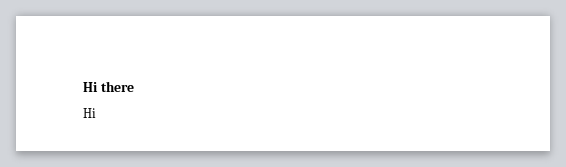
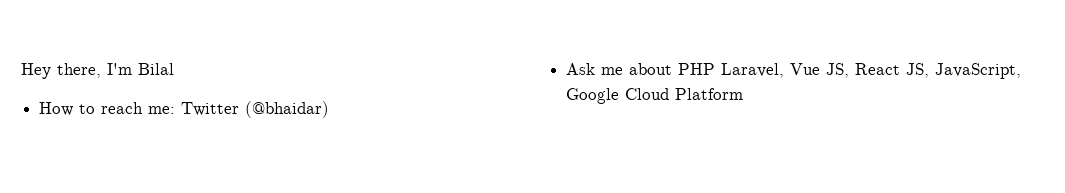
- Hi there
- Hi
+ Hey there, I'm Bilal
+ How to reach me: Twitter (@bhaidar)
+ Ask me about PHP Laravel, Vue JS, React JS, JavaScript, Google Cloud Platform

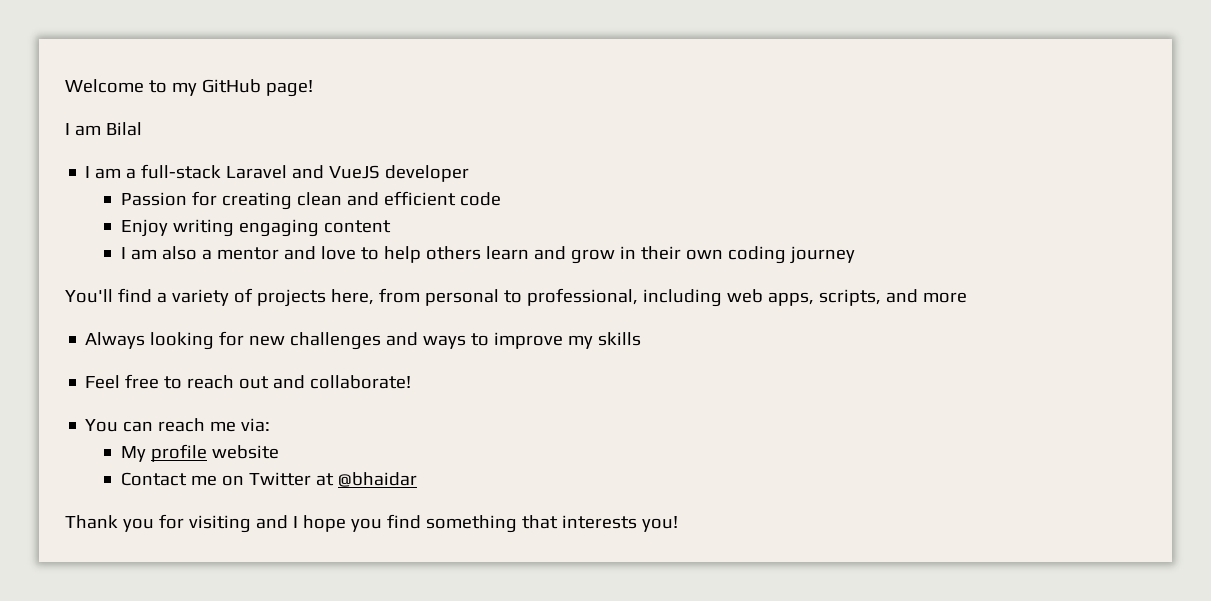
- Hey there, I'm Bilal
- How to reach me: Twitter (@bhaidar)
- Ask me about PHP Laravel, Vue JS, React JS, JavaScript, Google Cloud Platform
+ Welcome to my GitHub page!
+ I am Bilal
+ I am a full-stack Laravel and VueJS developer
+ Passion for creating clean and efficient code
+ Enjoy writing engaging content
+ I am also a mentor and love to help others learn and grow in their own coding journey
+ You'll find a variety of projects here, from personal to professional, including web apps, scripts, and more
+ Always looking for new challenges and ways to improve my skills
+ Feel free to reach out and collaborate!
+ You can reach me via:
+ My profile website
+ Contact me on Twitter at @bhaidar
+ Thank you for visiting and I hope you find something that interests you!

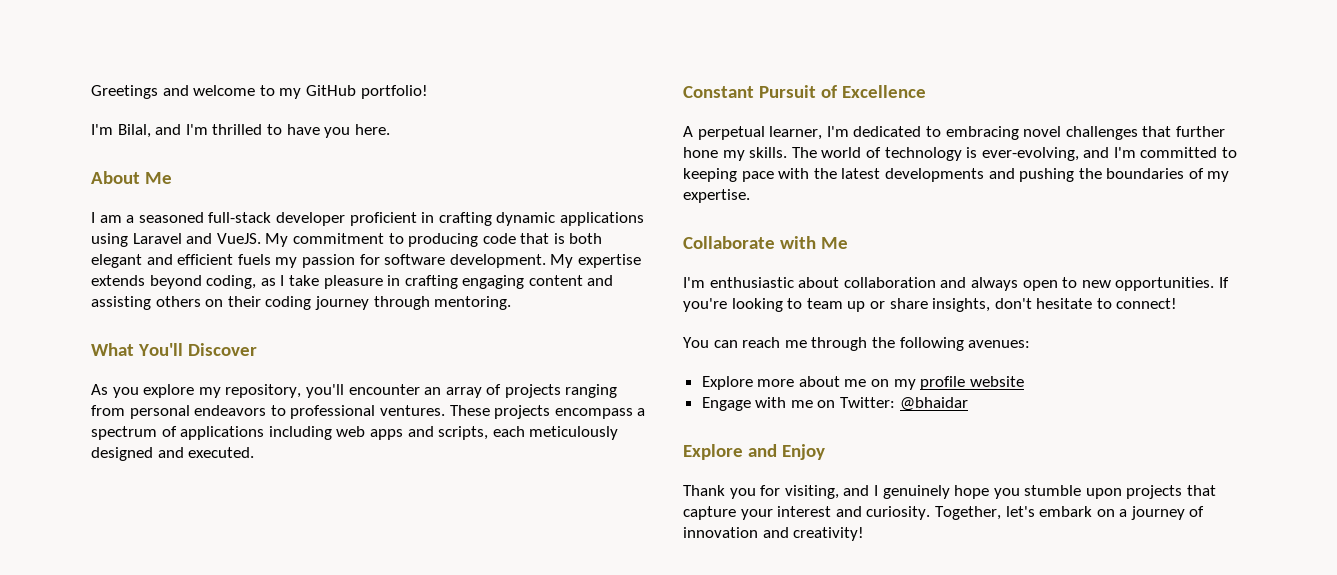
- Welcome to my GitHub page!
- I am Bilal
- I am a full-stack Laravel and VueJS developer
- Passion for creating clean and efficient code
- Enjoy writing engaging content
- I am also a mentor and love to help others learn and grow in their own coding journey
- You'll find a variety of projects here, from personal to professional, including web apps, scripts, and more
- Always looking for new challenges and ways to improve my skills
- Feel free to reach out and collaborate!
- You can reach me via:
- My profile website
- Contact me on Twitter at @bhaidar
+ Greetings and welcome to my GitHub portfolio!
+ I'm Bilal, and I'm thrilled to have you here.
+ About Me
+ I am a seasoned full-stack developer proficient in crafting dynamic applications using Laravel and VueJS. My commitment to producing code that is both elegant and efficient fuels my passion for software development. My expertise extends beyond coding, as I take pleasure in crafting engaging content and assisting others on their coding journey through mentoring.
+ What You'll Discover
+ As you explore my repository, you'll encounter an array of projects ranging from personal endeavors to professional ventures. These projects encompass a spectrum of applications including web apps and scripts, each meticulously designed and executed.
+ Constant Pursuit of Excellence
+ A perpetual learner, I'm dedicated to embracing novel challenges that further hone my skills. The world of technology is ever-evolving, and I'm committed to keeping pace with the latest developments and pushing the boundaries of my expertise.
+ Collaborate with Me
+ I'm enthusiastic about collaboration and always open to new opportunities. If you're looking to team up or share insights, don't hesitate to connect!
+ You can reach me through the following avenues:
+ Explore more about me on my profile website
+ Engage with me on Twitter: @bhaidar
+ Explore and Enjoy
- Thank you for visiting and I hope you find something that interests you!
+ Thank you for visiting, and I genuinely hope you stumble upon projects that capture your interest and curiosity. Together, let's embark on a journey of innovation and creativity!

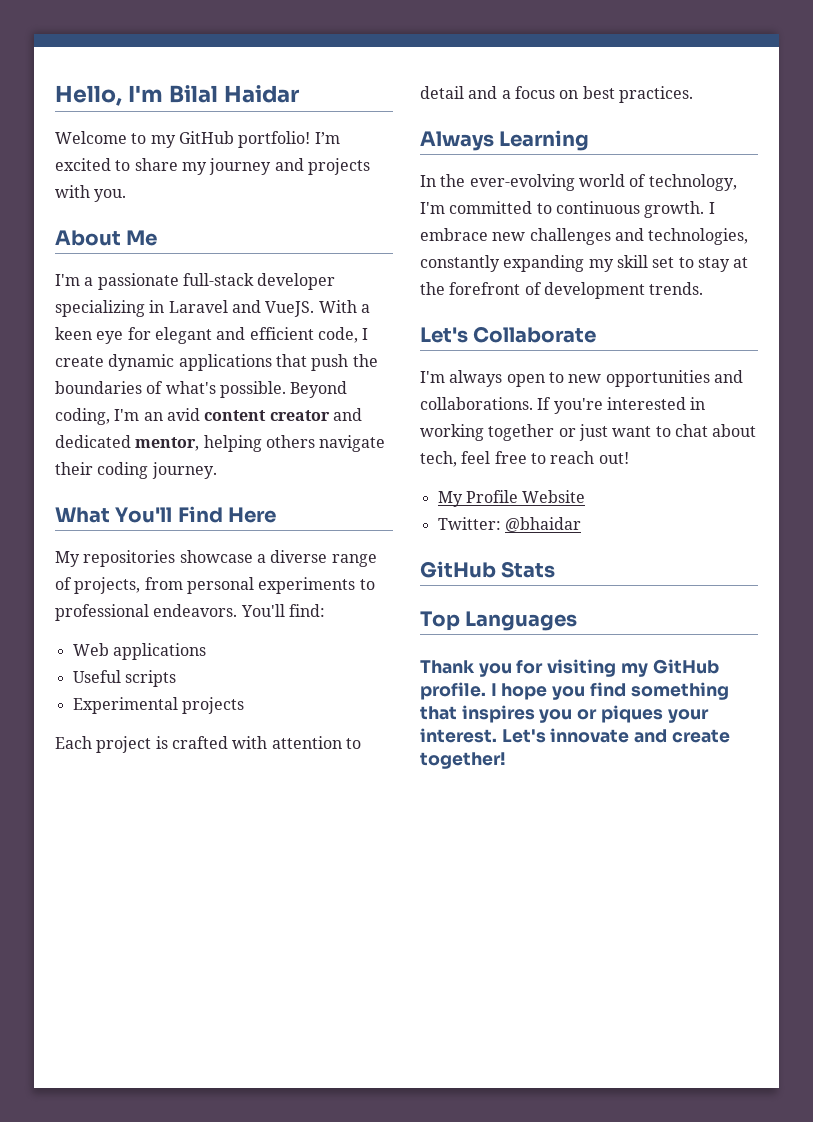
- Greetings and welcome to my GitHub portfolio!
- I'm Bilal, and I'm thrilled to have you here.
+ Hello, I'm Bilal Haidar
+ Welcome to my GitHub portfolio! I’m excited to share my journey and projects with you.
  About Me
- I am a seasoned full-stack developer proficient in crafting dynamic applications using Laravel and VueJS. My commitment to producing code that is both elegant and efficient fuels my passion for software development. My expertise extends beyond coding, as I take pleasure in crafting engaging content and assisting others on their coding journey through mentoring.
- What You'll Discover
- As you explore my repository, you'll encounter an array of projects ranging from personal endeavors to professional ventures. These projects encompass a spectrum of applications including web apps and scripts, each meticulously designed and executed.
- Constant Pursuit of Excellence
- A perpetual learner, I'm dedicated to embracing novel challenges that further hone my skills. The world of technology is ever-evolving, and I'm committed to keeping pace with the latest developments and pushing the boundaries of my expertise.
- Collaborate with Me
- I'm enthusiastic about collaboration and always open to new opportunities. If you're looking to team up or share insights, don't hesitate to connect!
- You can reach me through the following avenues:
- Explore more about me on my profile website
- Engage with me on Twitter: @bhaidar
- Explore and Enjoy
- Thank you for visiting, and I genuinely hope you stumble upon projects that capture your interest and curiosity. Together, let's embark on a journey of innovation and creativity!
+ I'm a passionate full-stack developer specializing in Laravel and VueJS. With a keen eye for elegant and efficient code, I create dynamic applications that push the boundaries of what's possible. Beyond coding, I'm an avid content creator and dedicated mentor, helping others navigate their coding journey.
+ What You'll Find Here
+ My repositories showcase a diverse range of projects, from personal experiments to professional endeavors. You'll find:
+ Web applications
+ Useful scripts
+ Experimental projects
+ Each project is crafted with attention to detail and a focus on best practices.
+ Always Learning
+ In the ever-evolving world of technology, I'm committed to continuous growth. I embrace new challenges and technologies, constantly expanding my skill set to stay at the forefront of development trends.
+ Let's Collaborate
+ I'm always open to new opportunities and collaborations. If you're interested in working together or just want to chat about tech, feel free to reach out!
+ My Profile Website
+ Twitter: @bhaidar
+ GitHub Stats
+ Top Languages
+ Thank you for visiting my GitHub profile. I hope you find something that inspires you or piques your interest. Let's innovate and create together!

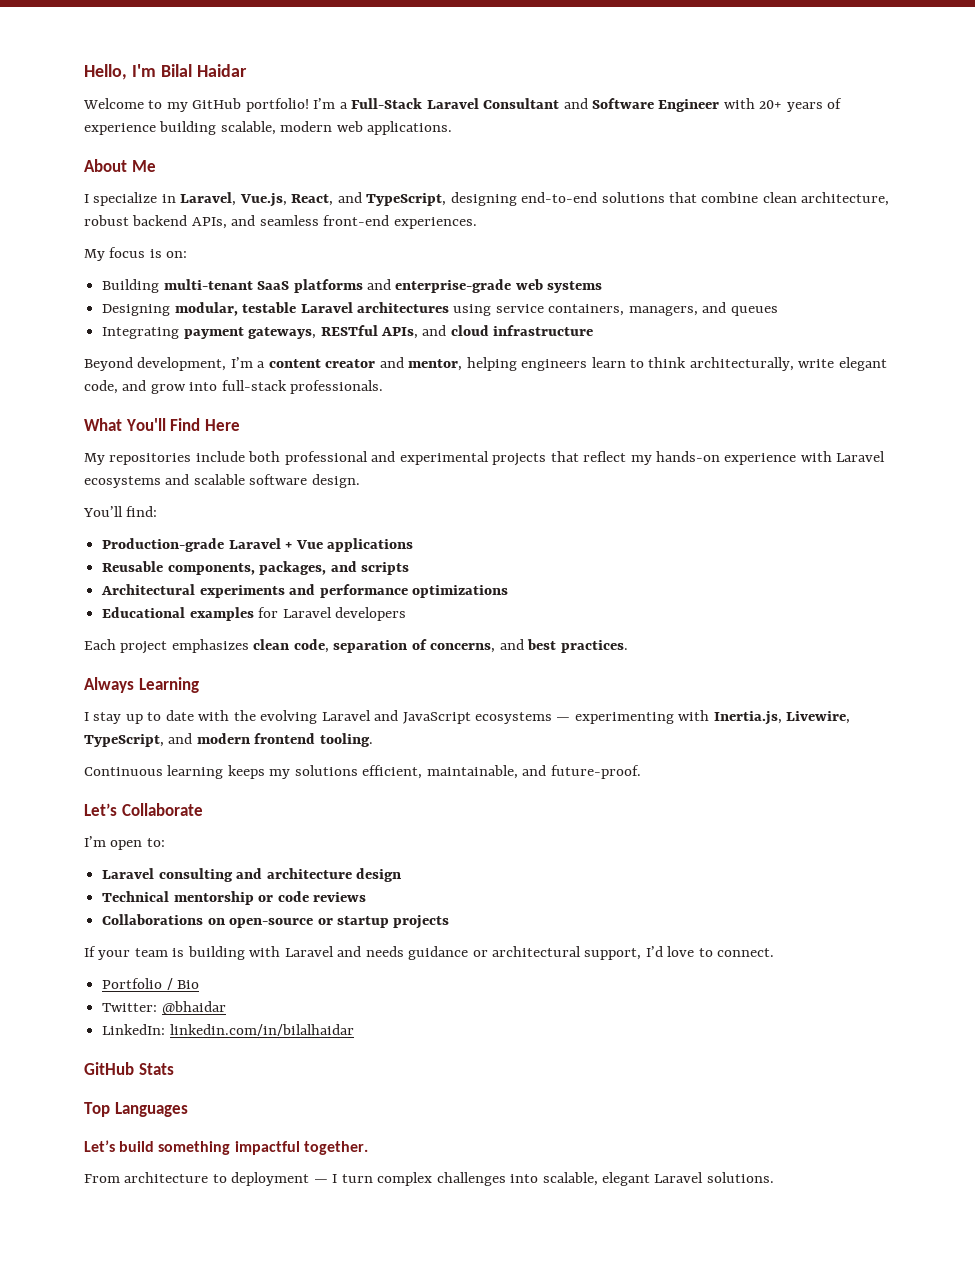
- I’m excited to share my journey and projects with you.
+ I’m a Full-Stack Laravel Consultant and Software Engineer with 20+ years of experience building scalable, modern web applications.
  About Me
- I'm a passionate full-stack developer specializing in Laravel and VueJS. With a keen eye for elegant and efficient code, I create dynamic applications that push the boundaries of what's possible. Beyond coding, I'm an avid content creator and dedicated mentor, helping others navigate their coding journey.
+ I specialize in Laravel, Vue.js, React, and TypeScript, designing end-to-end solutions that combine clean architecture, robust backend APIs, and seamless front-end experiences.
+ My focus is on:
+ Building multi-tenant SaaS platforms and enterprise-grade web systems
+ Designing modular, testable Laravel architectures using service containers, managers, and queues
+ Integrating payment gateways, RESTful APIs, and cloud infrastructure
+ Beyond development, I’m a content creator and mentor, helping engineers learn to think architecturally, write elegant code, and grow into full-stack professionals.
- My repositories showcase a diverse range of projects, from personal experiments to professional endeavors. You'll find:
- Web applications
- Useful scripts
- Experimental projects
- Each project is crafted with attention to detail and a focus on best practices.
+ My repositories include both professional and experimental projects that reflect my hands-on experience with Laravel ecosystems and scalable software design.
+ You’ll find:
+ Production-grade Laravel + Vue applications
+ Reusable components, packages, and scripts
+ Architectural experiments and performance optimizations
+ Educational examples for Laravel developers
+ Each project emphasizes clean code, separation of concerns, and best practices.
  Always Learning
- In the ever-evolving world of technology, I'm committed to continuous growth. I embrace new challenges and technologies, constantly expanding my skill set to stay at the forefront of development trends.
- Let's Collaborate
- I'm always open to new opportunities and collaborations. If you're interested in working together or just want to chat about tech, feel free to reach out!
- My Profile Website
+ I stay up to date with the evolving Laravel and JavaScript ecosystems — experimenting with Inertia.js, Livewire, TypeScript, and modern frontend tooling.
+ Continuous learning keeps my solutions efficient, maintainable, and future-proof.
+ Let’s Collaborate
+ I’m open to:
+ Laravel consulting and architecture design
+ Technical mentorship or code reviews
+ Collaborations on open-source or startup projects
+ If your team is building with Laravel and needs guidance or architectural support, I’d love to connect.
+ Portfolio / Bio
+ LinkedIn: linkedin.com/in/bilalhaidar
- Thank you for visiting my GitHub profile. I hope you find something that inspires you or piques your interest. Let's innovate and create together!
+ Let’s build something impactful together.
+ From architecture to deployment — I turn complex challenges into scalable, elegant Laravel solutions.

